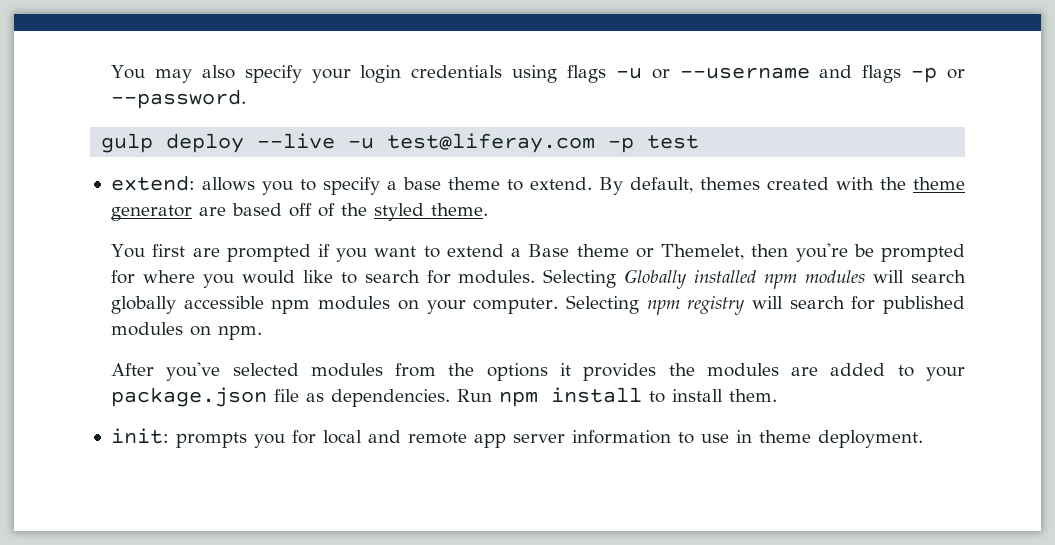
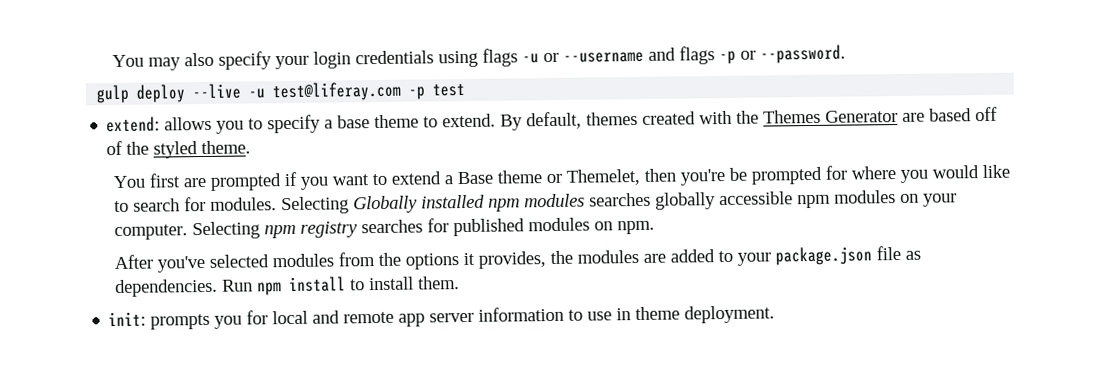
- By default, themes created with the theme generator are based off of the styled theme.
+ By default, themes created with the Themes Generator are based off of the styled theme.
- Selecting Globally installed npm modules will search globally accessible npm modules on your computer.
+ Selecting Globally installed npm modules searches globally accessible npm modules on your computer.
- Selecting npm registry will search for published modules on npm.
+ Selecting npm registry searches for published modules on npm.
- After you've selected modules from the options it provides the modules are added to your package.json file as dependencies.
+ After you've selected modules from the options it provides, the modules are added to your package.json file as dependencies.

